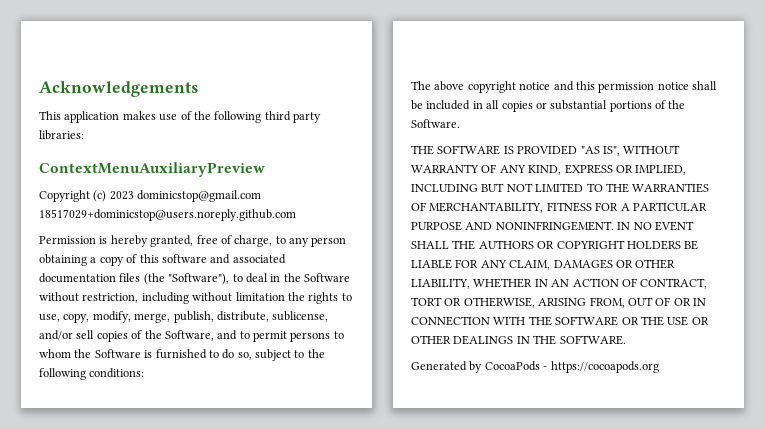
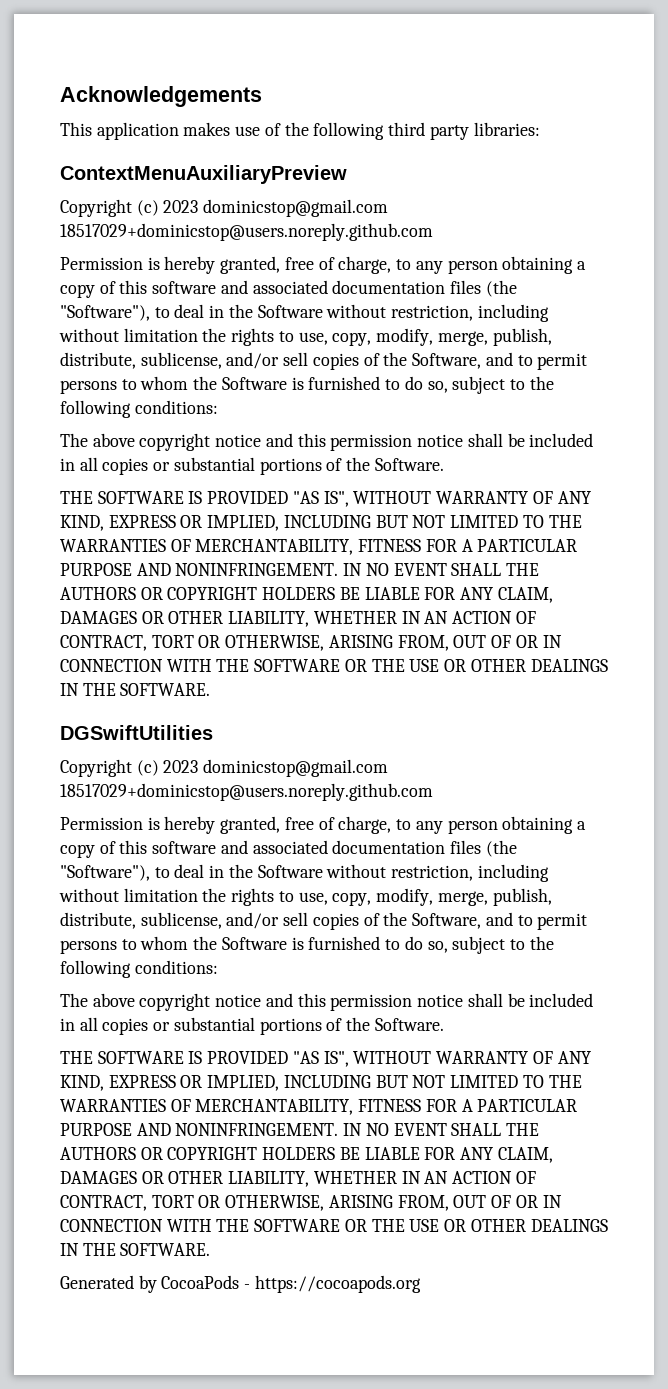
+ DGSwiftUtilities
+ Copyright (c) 2023 dominicstop@gmail.com 18517029+dominicstop@users.noreply.github.com
+ Permission is hereby granted, free of charge, to any person obtaining a copy of this software and associated documentation files (the "Software"), to deal in the Software without restriction, including without limitation the rights to use, copy, modify, merge, publish, distribute, sublicense, and/or sell copies of the Software, and to permit persons to whom the Software is furnished to do so, subject to the following conditions:
+ The above copyright notice and this permission notice shall be included in all copies or substantial portions of the Software.
+ THE SOFTWARE IS PROVIDED "AS IS", WITHOUT WARRANTY OF ANY KIND, EXPRESS OR IMPLIED, INCLUDING BUT NOT LIMITED TO THE WARRANTIES OF MERCHANTABILITY, FITNESS FOR A PARTICULAR PURPOSE AND NONINFRINGEMENT. IN NO EVENT SHALL THE AUTHORS OR COPYRIGHT HOLDERS BE LIABLE FOR ANY CLAIM, DAMAGES OR OTHER LIABILITY, WHETHER IN AN ACTION OF CONTRACT, TORT OR OTHERWISE, ARISING FROM, OUT OF OR IN CONNECTION WITH THE SOFTWARE OR THE USE OR OTHER DEALINGS IN THE SOFTWARE.

